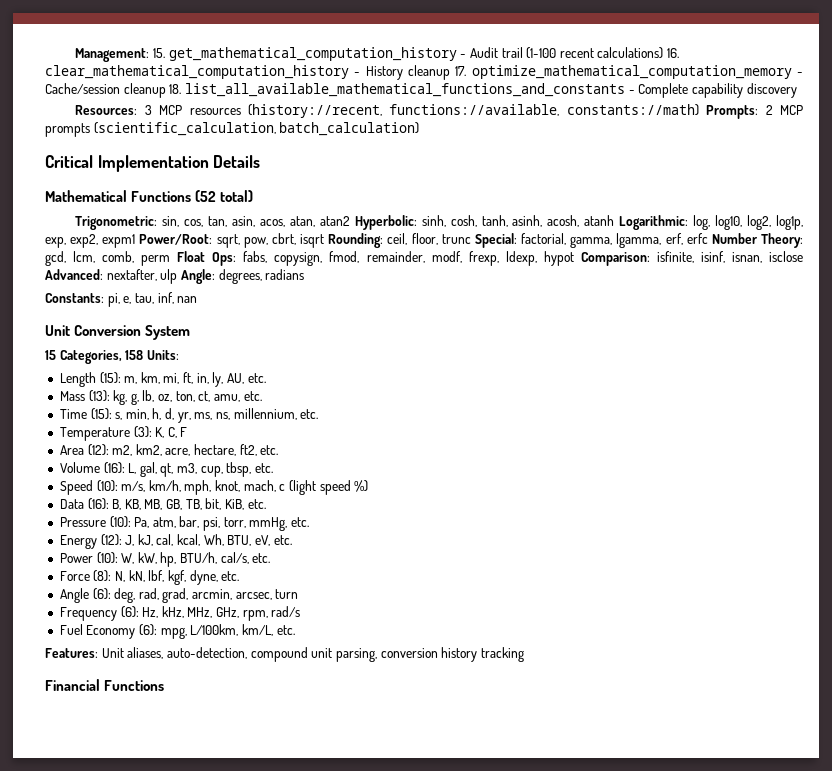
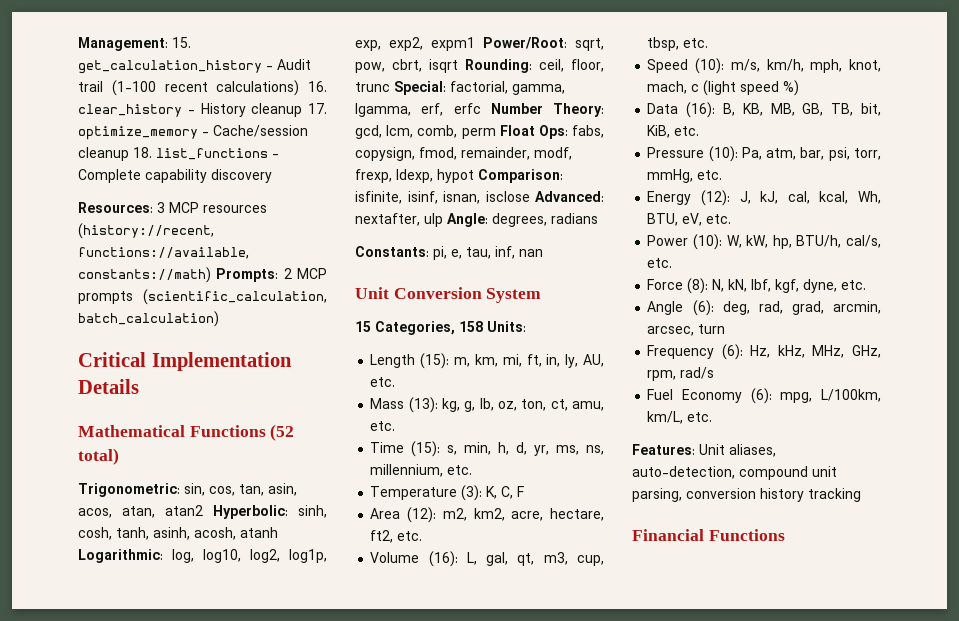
- Management: 15. get_mathematical_computation_history - Audit trail (1-100 recent calculations) 16. clear_mathematical_computation_history - History cleanup 17. optimize_mathematical_computation_memory - Cache/session cleanup 18. list_all_available_mathematical_functions_and_constants - Complete capability discovery
+ Management: 15. get_calculation_history - Audit trail (1-100 recent calculations) 16. clear_history - History cleanup 17. optimize_memory - Cache/session cleanup 18. list_functions - Complete capability discovery

